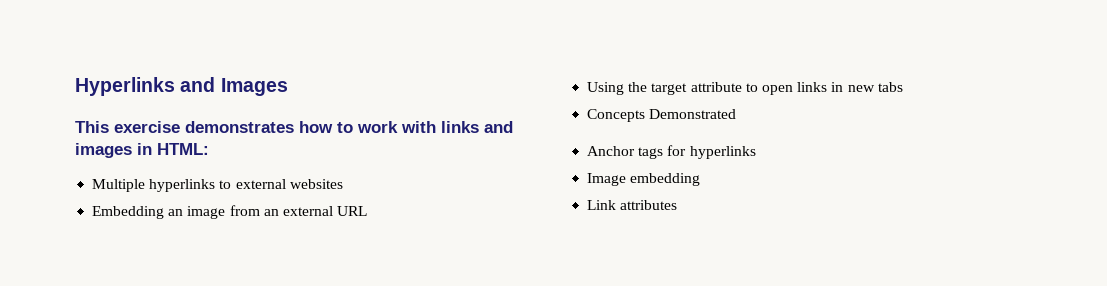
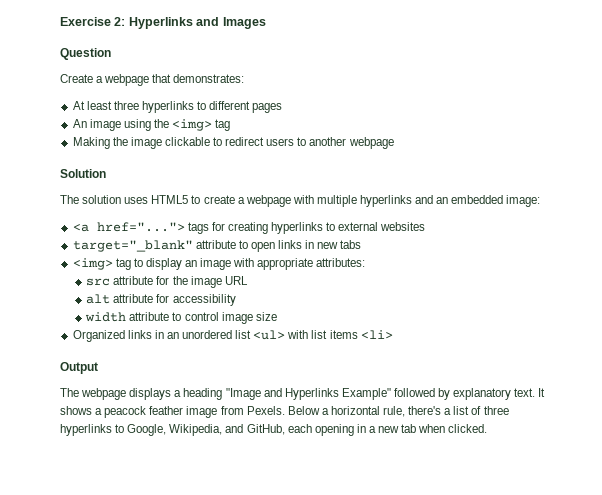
- Hyperlinks and Images
+ Exercise 2: Hyperlinks and Images
- This exercise demonstrates how to work with links and images in HTML:
- Multiple hyperlinks to external websites
- Embedding an image from an external URL
- Using the target attribute to open links in new tabs
+ Question
+ Create a webpage that demonstrates:
+ At least three hyperlinks to different pages
+ An image using the <img> tag
+ Making the image clickable to redirect users to another webpage
+ Solution
+ The solution uses HTML5 to create a webpage with multiple hyperlinks and an embedded image:
+ <a href="..."> tags for creating hyperlinks to external websites
+ target="_blank" attribute to open links in new tabs
- Concepts Demonstrated
- Anchor tags for hyperlinks
- Image embedding
- Link attributes
+ <img> tag to display an image with appropriate attributes:
+ src attribute for the image URL
+ alt attribute for accessibility
+ width attribute to control image size
+ Organized links in an unordered list <ul> with list items <li>
+ Output
+ The webpage displays a heading "Image and Hyperlinks Example" followed by explanatory text. It shows a peacock feather image from Pexels. Below a horizontal rule, there's a list of three hyperlinks to Google, Wikipedia, and GitHub, each opening in a new tab when clicked.

